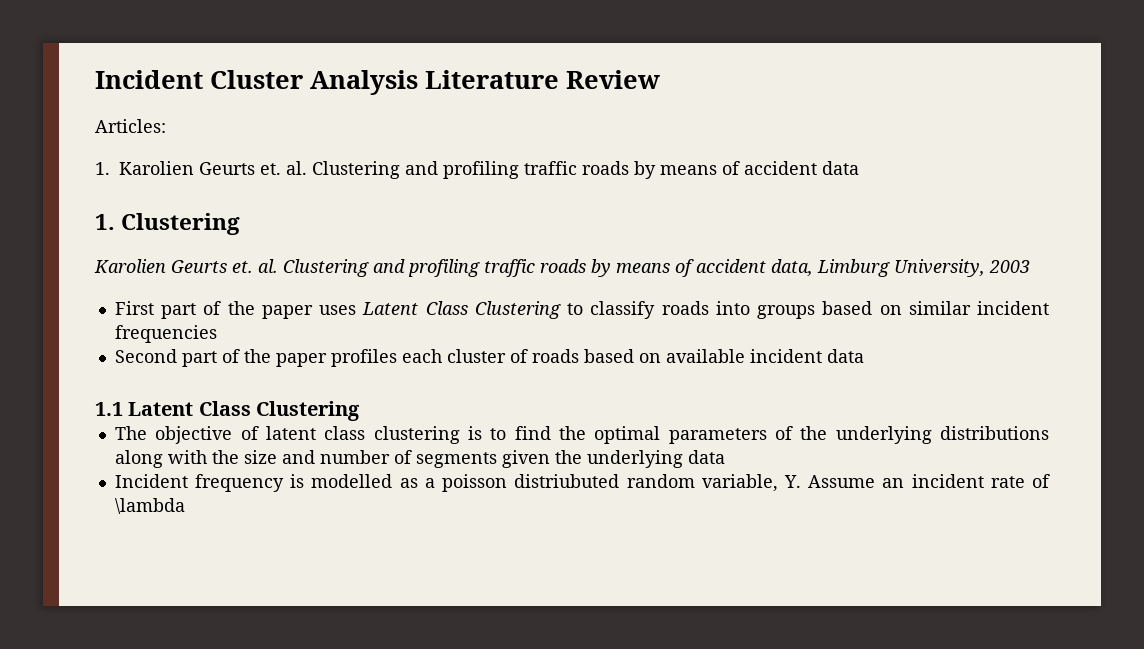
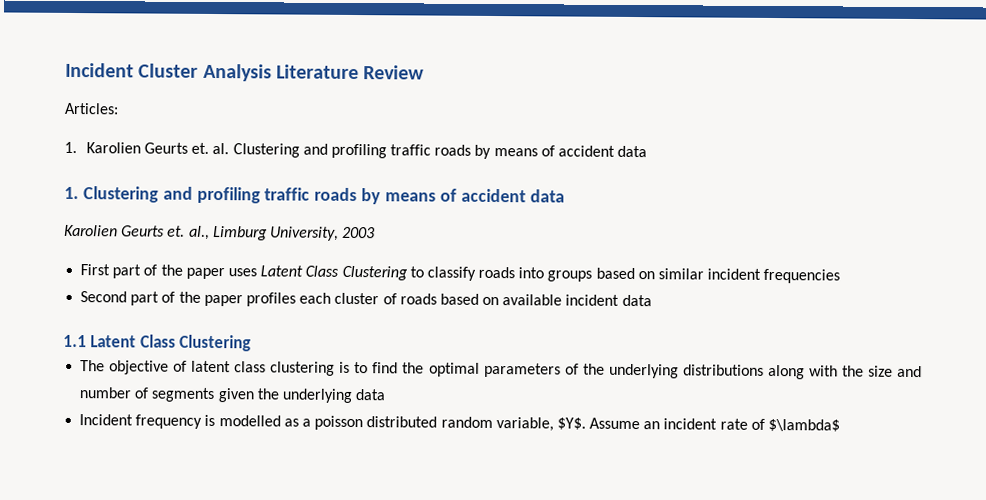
- 1. Clustering
- Karolien Geurts et. al. Clustering and profiling traffic roads by means of accident data, Limburg University, 2003
+ 1. Clustering and profiling traffic roads by means of accident data
+ Karolien Geurts et. al., Limburg University, 2003
- Incident frequency is modelled as a poisson distriubuted random variable, Y. Assume an incident rate of \lambda
+ Incident frequency is modelled as a poisson distributed random variable, $Y$. Assume an incident rate of $\lambda$

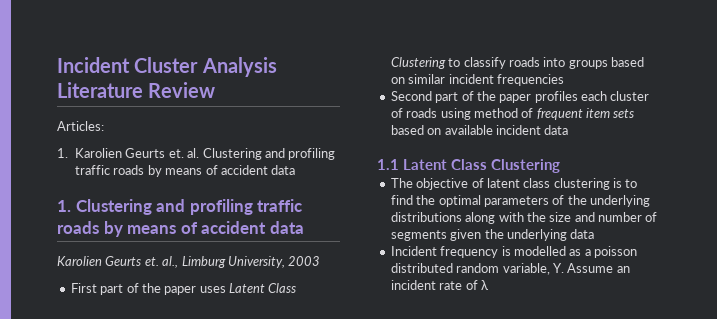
- Second part of the paper profiles each cluster of roads based on available incident data
+ Second part of the paper profiles each cluster of roads using method of frequent item sets based on available incident data
- Incident frequency is modelled as a poisson distributed random variable, $Y$. Assume an incident rate of $\lambda$
+ Incident frequency is modelled as a poisson distributed random variable, Y. Assume an incident rate of λ

